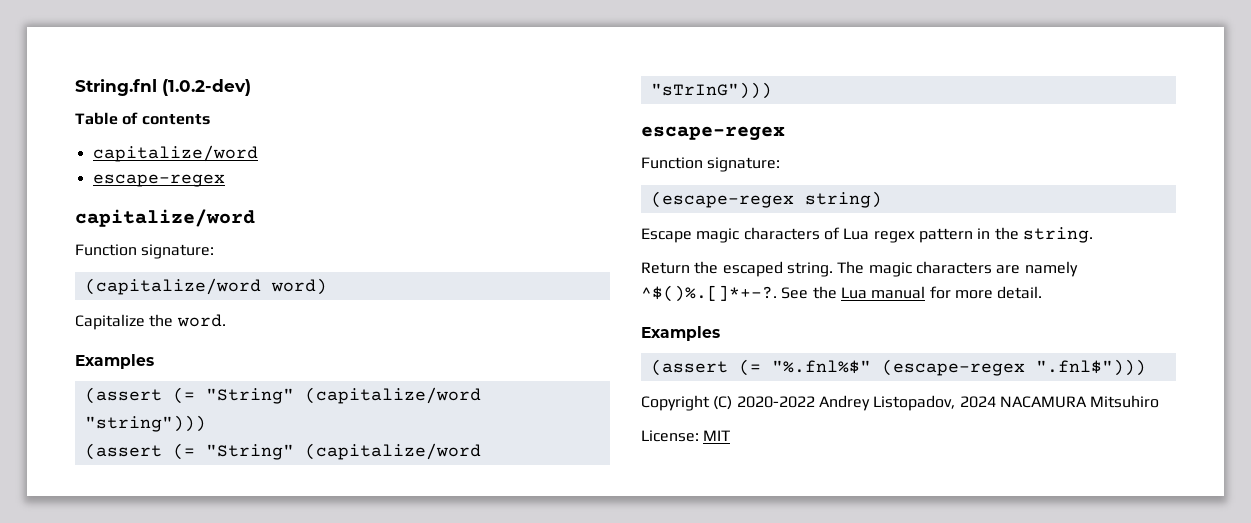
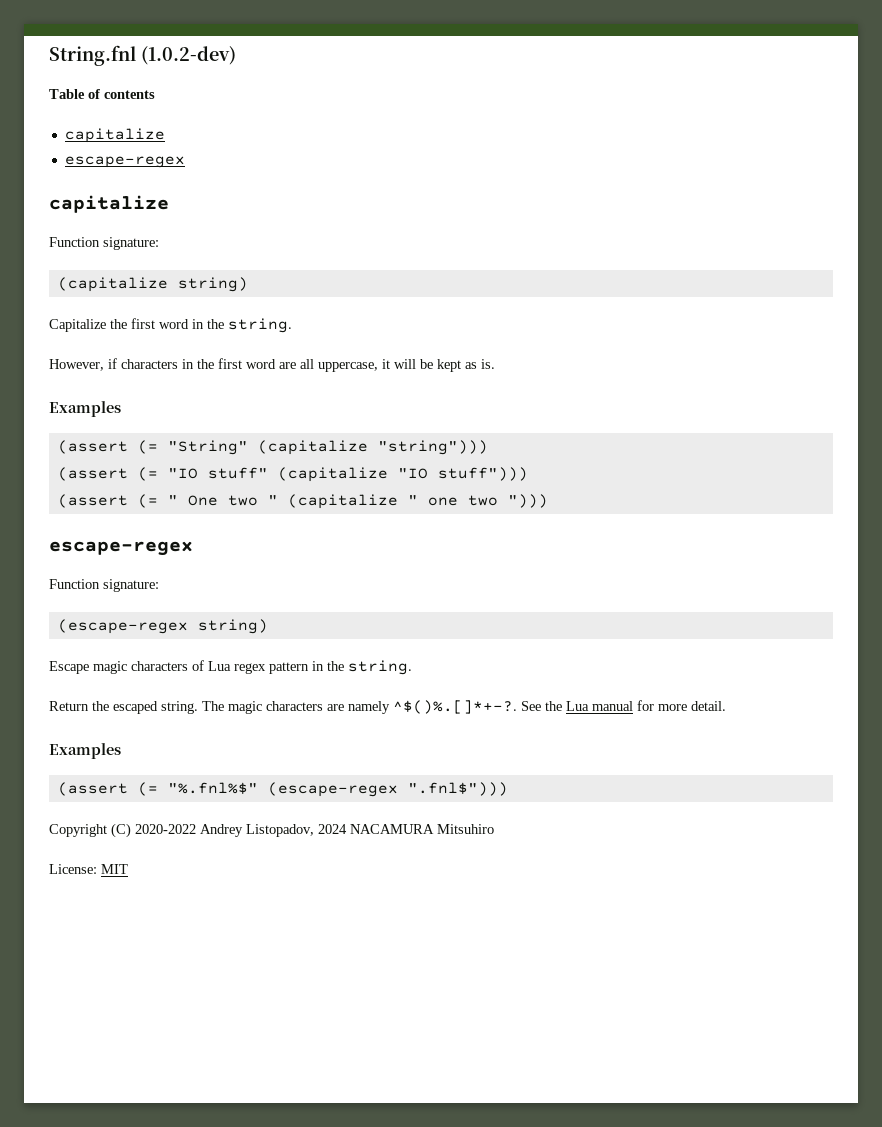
  Table of contents
- capitalize/word
+ capitalize
  escape-regex
- capitalize/word
+ capitalize
  Function signature:
- (capitalize/word word)
+ (capitalize string)
- Capitalize the word.
+ Capitalize the first word in the string.
+ However, if characters in the first word are all uppercase, it will be kept as is.
- (assert (= "String" (capitalize/word "string")))
+ (assert (= "String" (capitalize "string")))
- (assert (= "String" (capitalize/word "sTrInG")))
+ (assert (= "IO stuff" (capitalize "IO stuff")))
+ (assert (= " One two " (capitalize " one two ")))

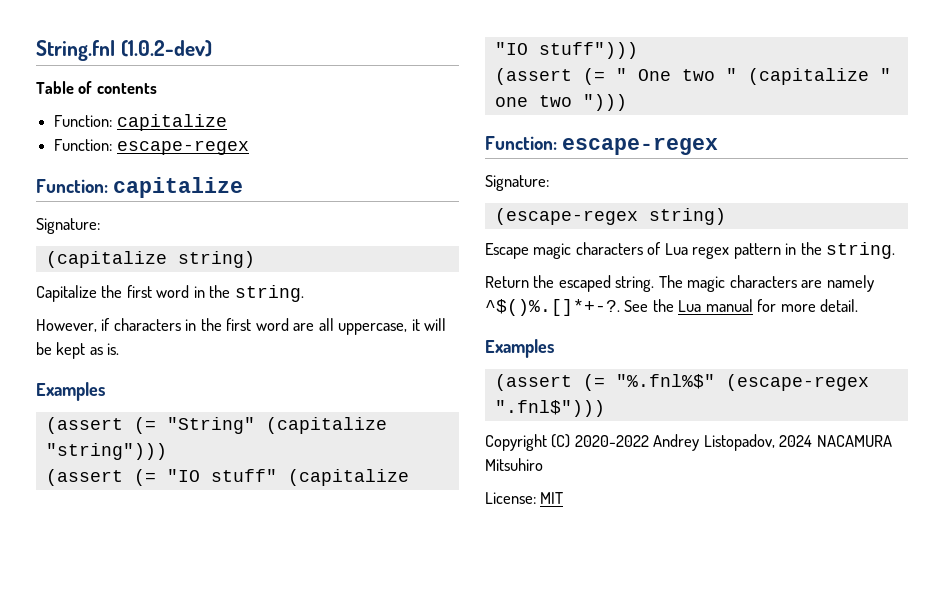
  Table of contents
- capitalize
- escape-regex
- capitalize
- Function signature:
+ Function: capitalize
+ Function: escape-regex
+ Function: capitalize
+ Signature:
  (assert (= " One two " (capitalize " one two ")))
- escape-regex
- Function signature:
+ Function: escape-regex
+ Signature:

